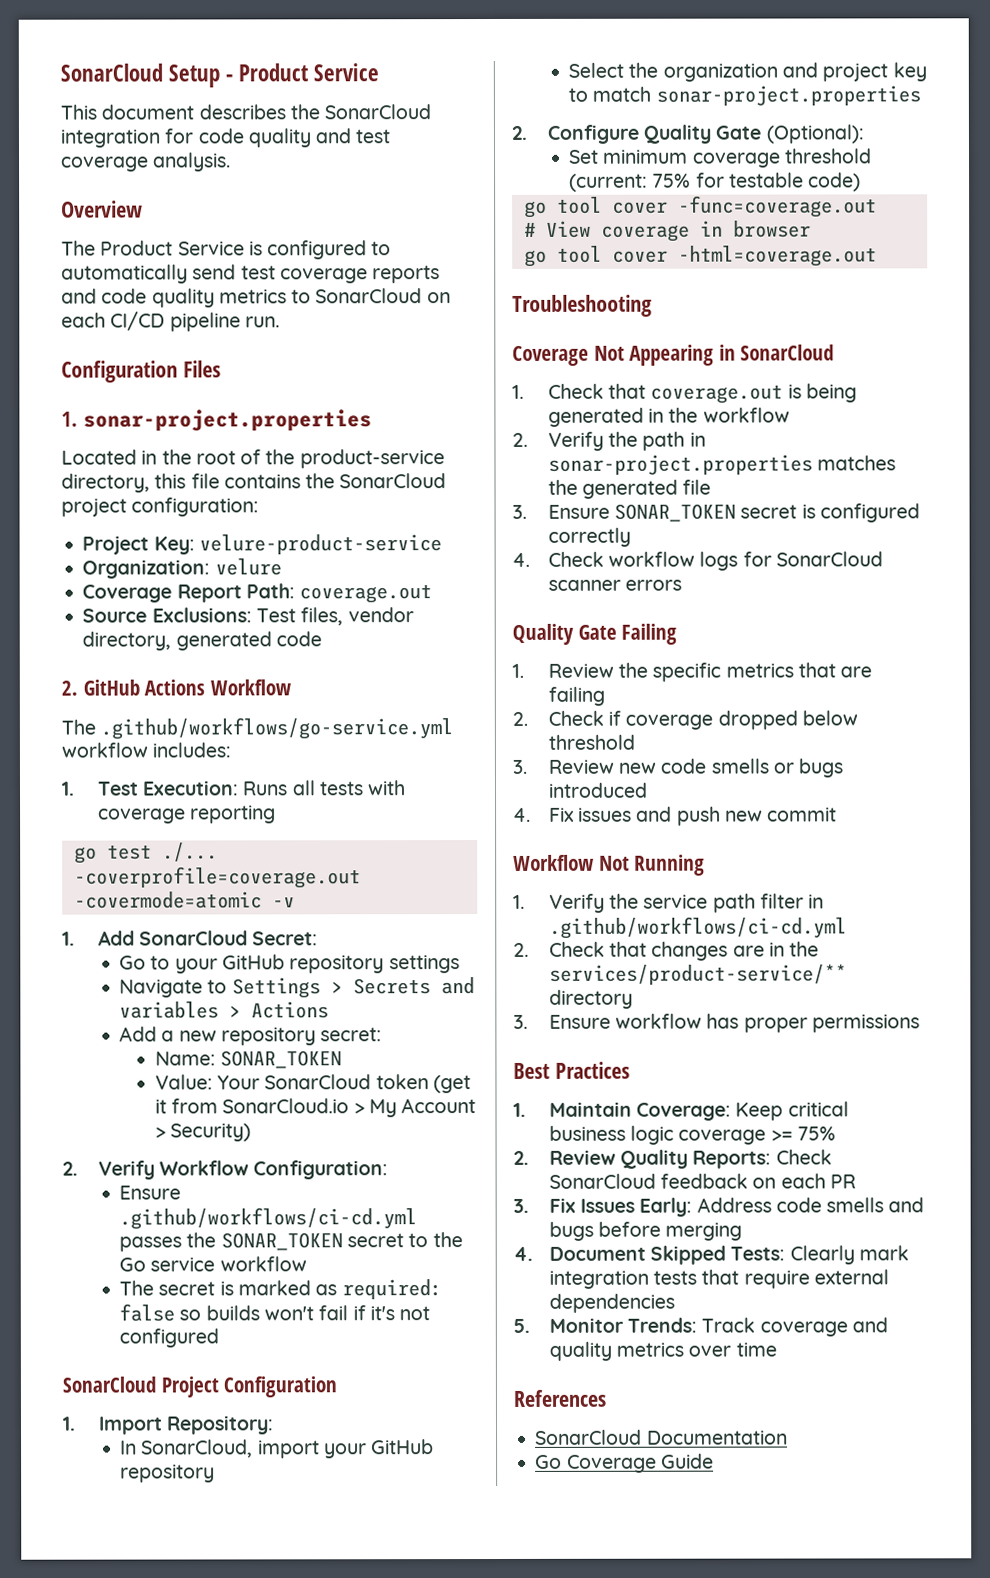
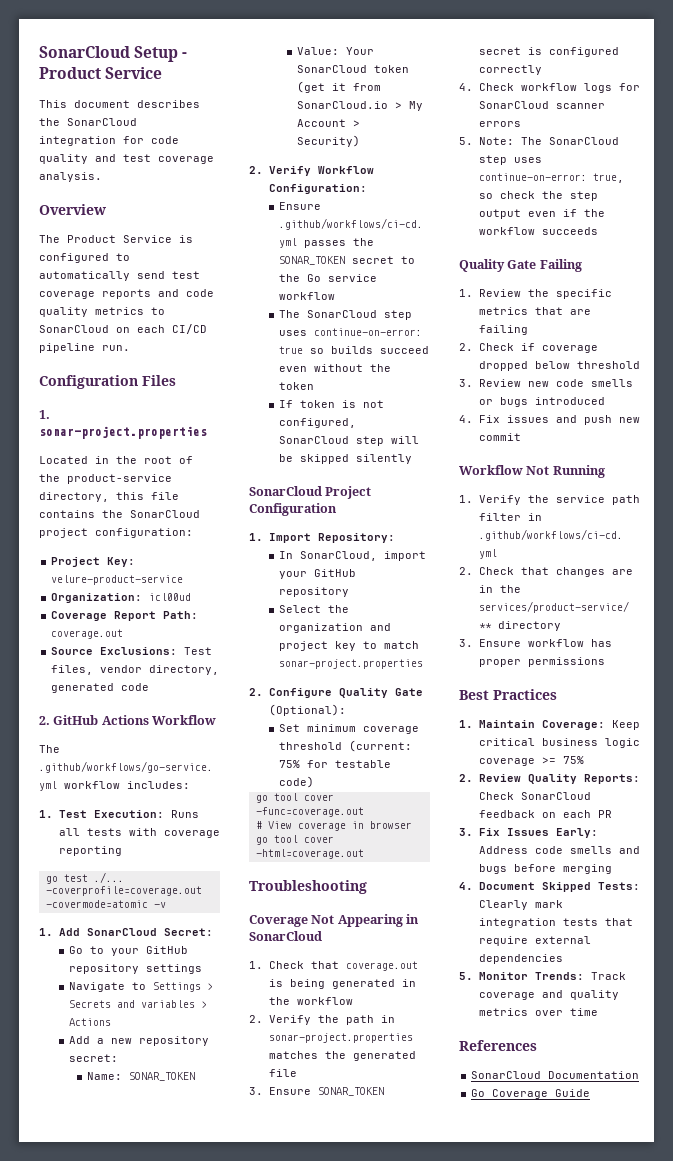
- Organization: velure
+ Organization: icl00ud
- The secret is marked as required: false so builds won't fail if it's not configured
+ The SonarCloud step uses continue-on-error: true so builds succeed even without the token
+ If token is not configured, SonarCloud step will be skipped silently
+ 5. Note: The SonarCloud step uses continue-on-error: true, so check the step output even if the workflow succeeds

